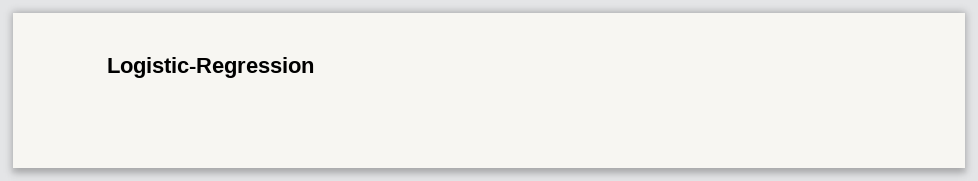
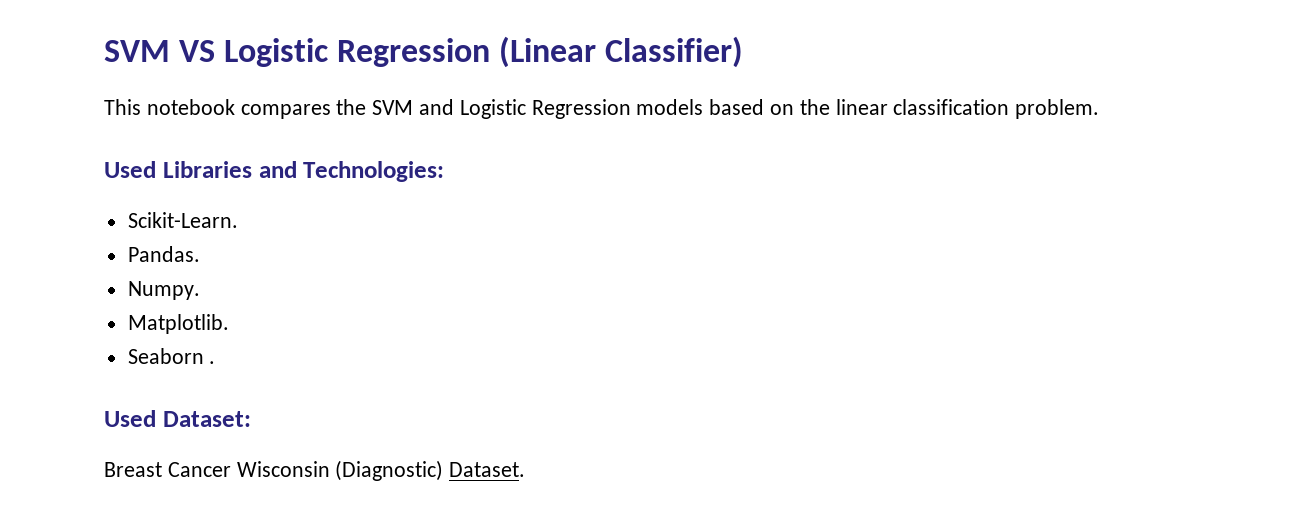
- Logistic-Regression
+ SVM VS Logistic Regression (Linear Classifier)
+ This notebook compares the SVM and Logistic Regression models based on the linear classification problem.
+ Used Libraries and Technologies:
+ Scikit-Learn.
+ Pandas.
+ Numpy.
+ Matplotlib.
+ Seaborn .
+ Used Dataset:
+ Breast Cancer Wisconsin (Diagnostic) Dataset.

